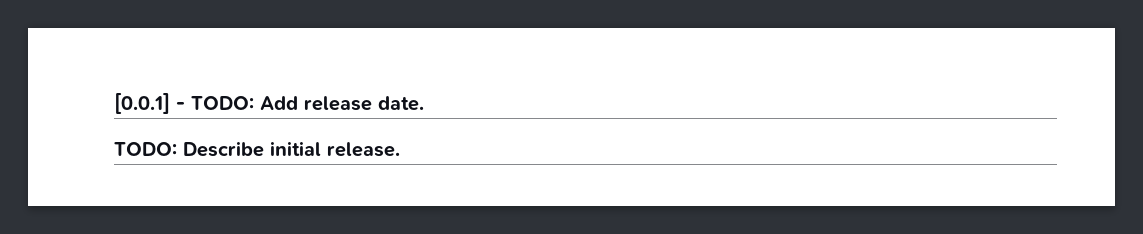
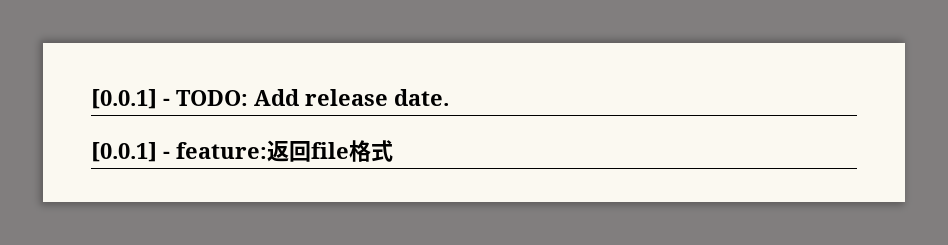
- TODO: Describe initial release.
+ [0.0.1] - feature:返回file格式

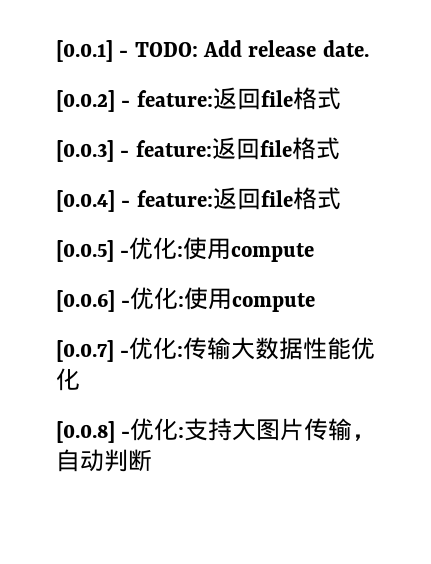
- [0.0.1] - feature:返回file格式
+ [0.0.2] - feature:返回file格式
+ [0.0.3] - feature:返回file格式
+ [0.0.4] - feature:返回file格式
+ [0.0.5] -优化:使用compute
+ [0.0.6] -优化:使用compute
+ [0.0.7] -优化:传输大数据性能优化
+ [0.0.8] -优化:支持大图片传输，自动判断

